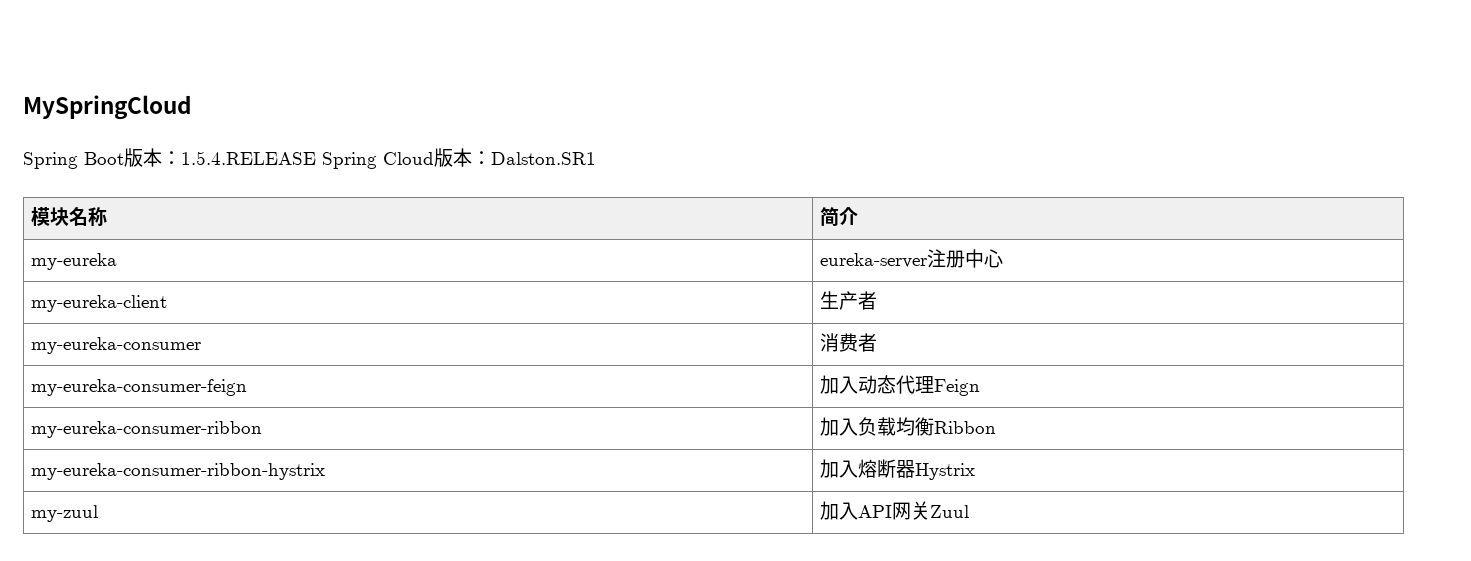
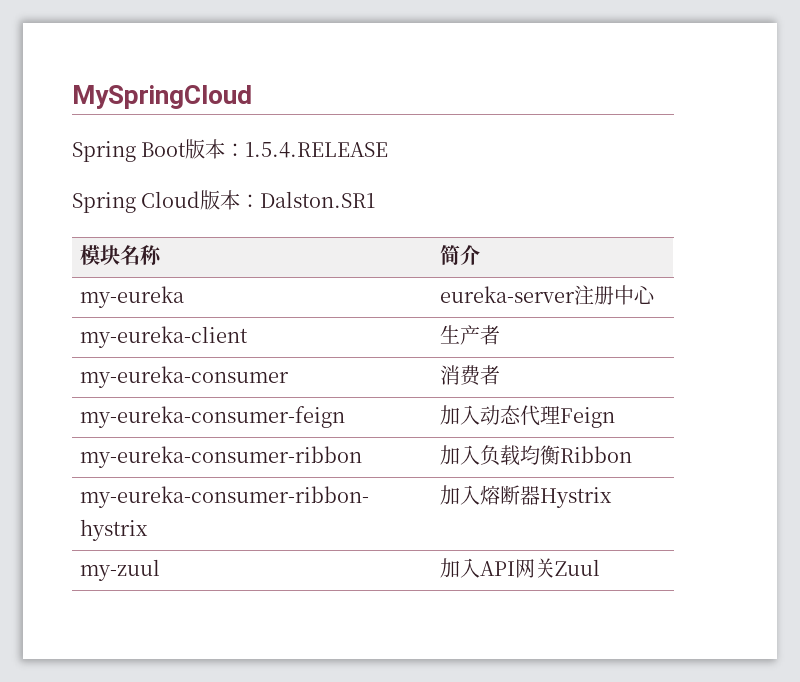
- Spring Boot版本：1.5.4.RELEASE Spring Cloud版本：Dalston.SR1
+ Spring Boot版本：1.5.4.RELEASE
+ Spring Cloud版本：Dalston.SR1

